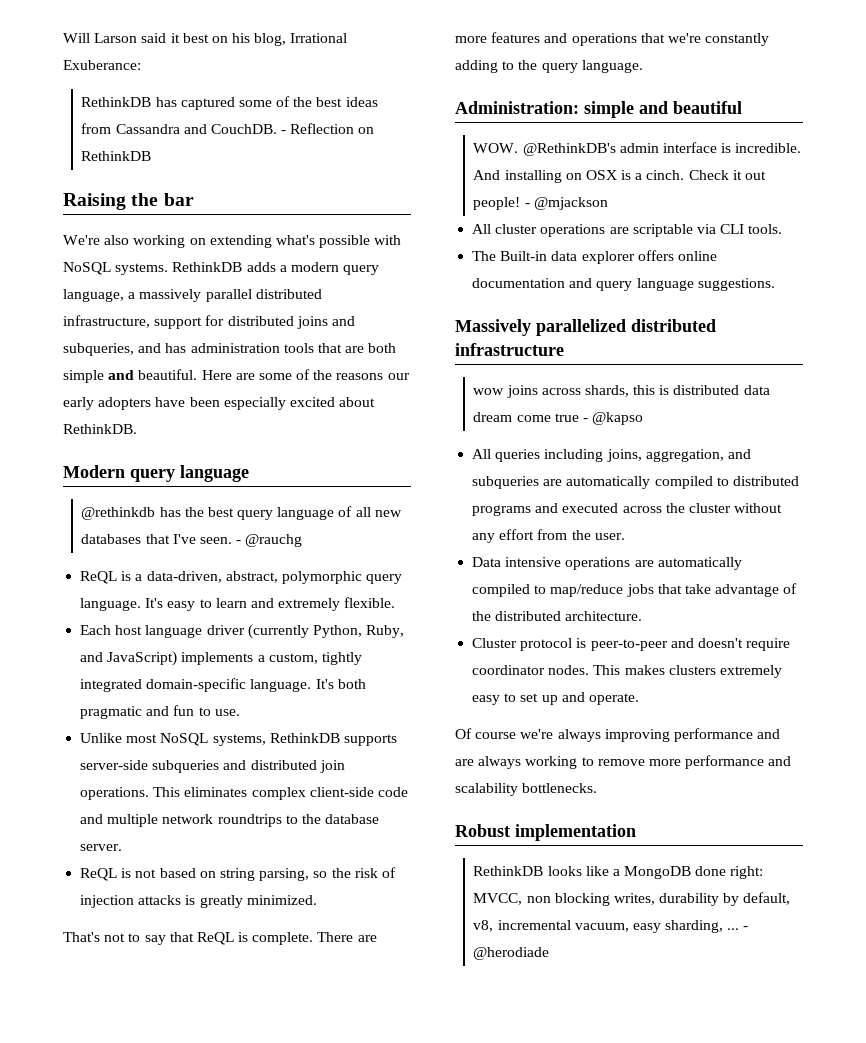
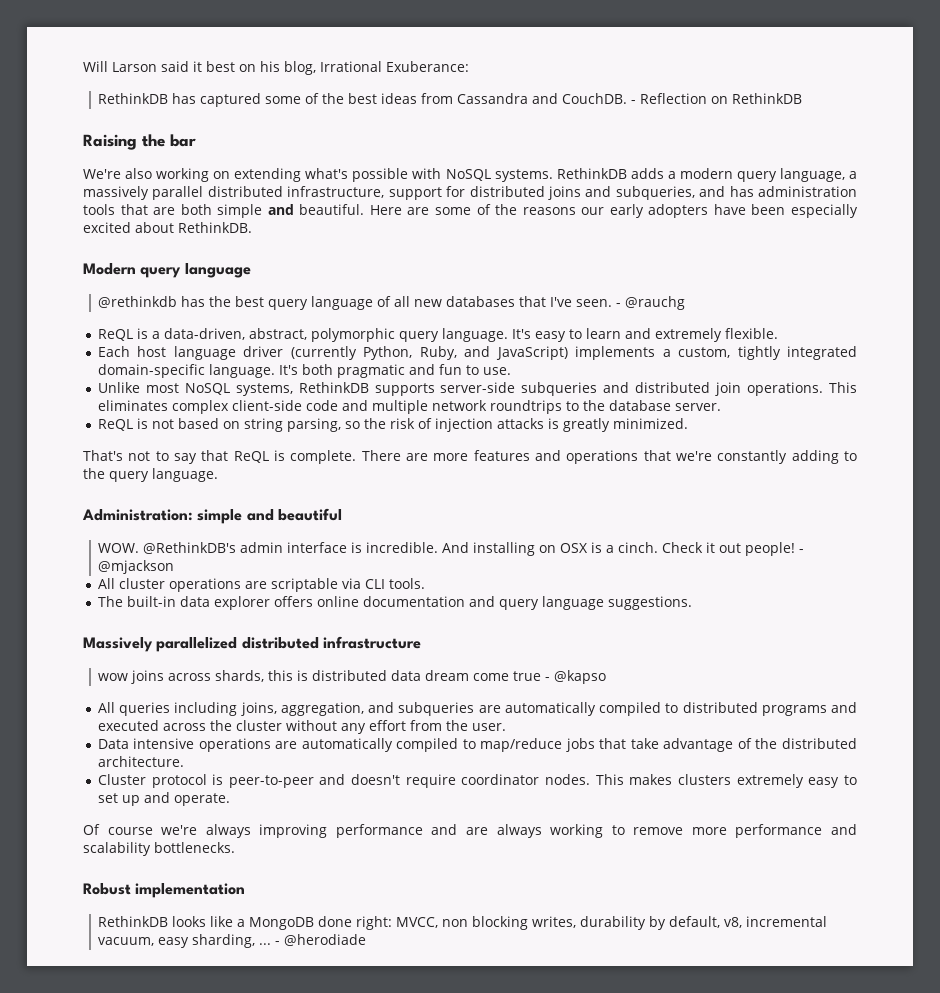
- The Built-in data explorer offers online documentation and query language suggestions.
+ The built-in data explorer offers online documentation and query language suggestions.

